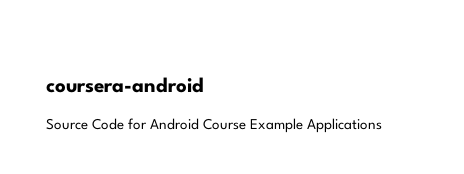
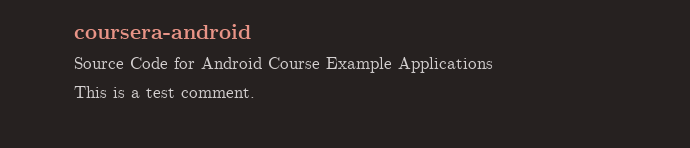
+ This is a test comment.

